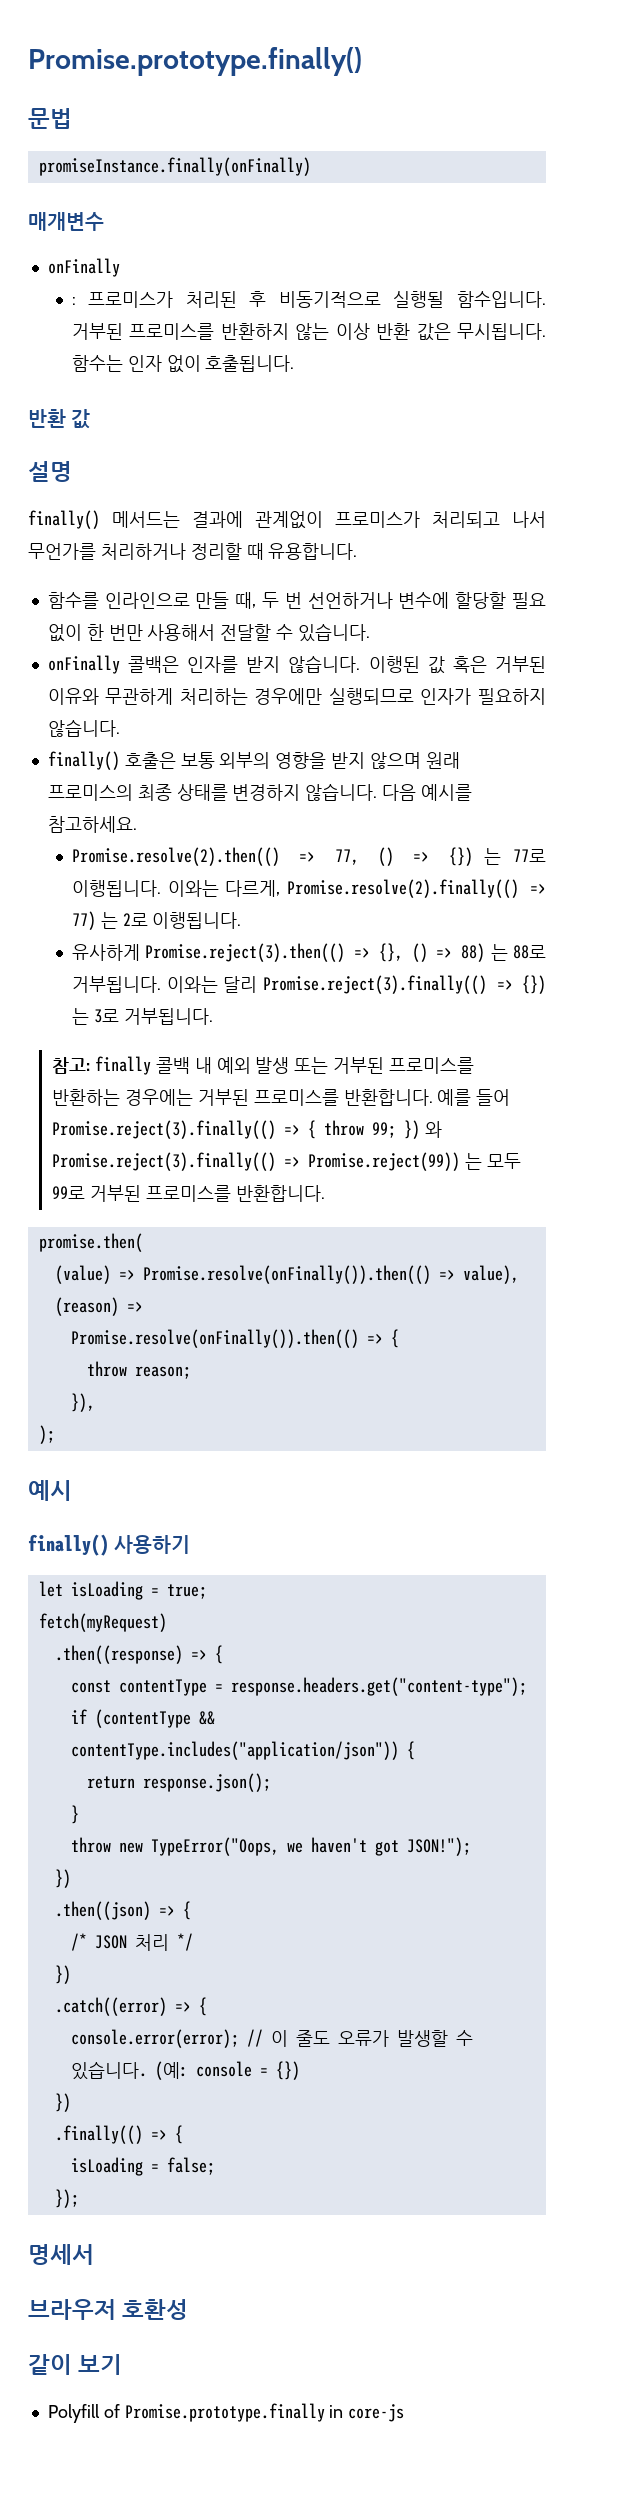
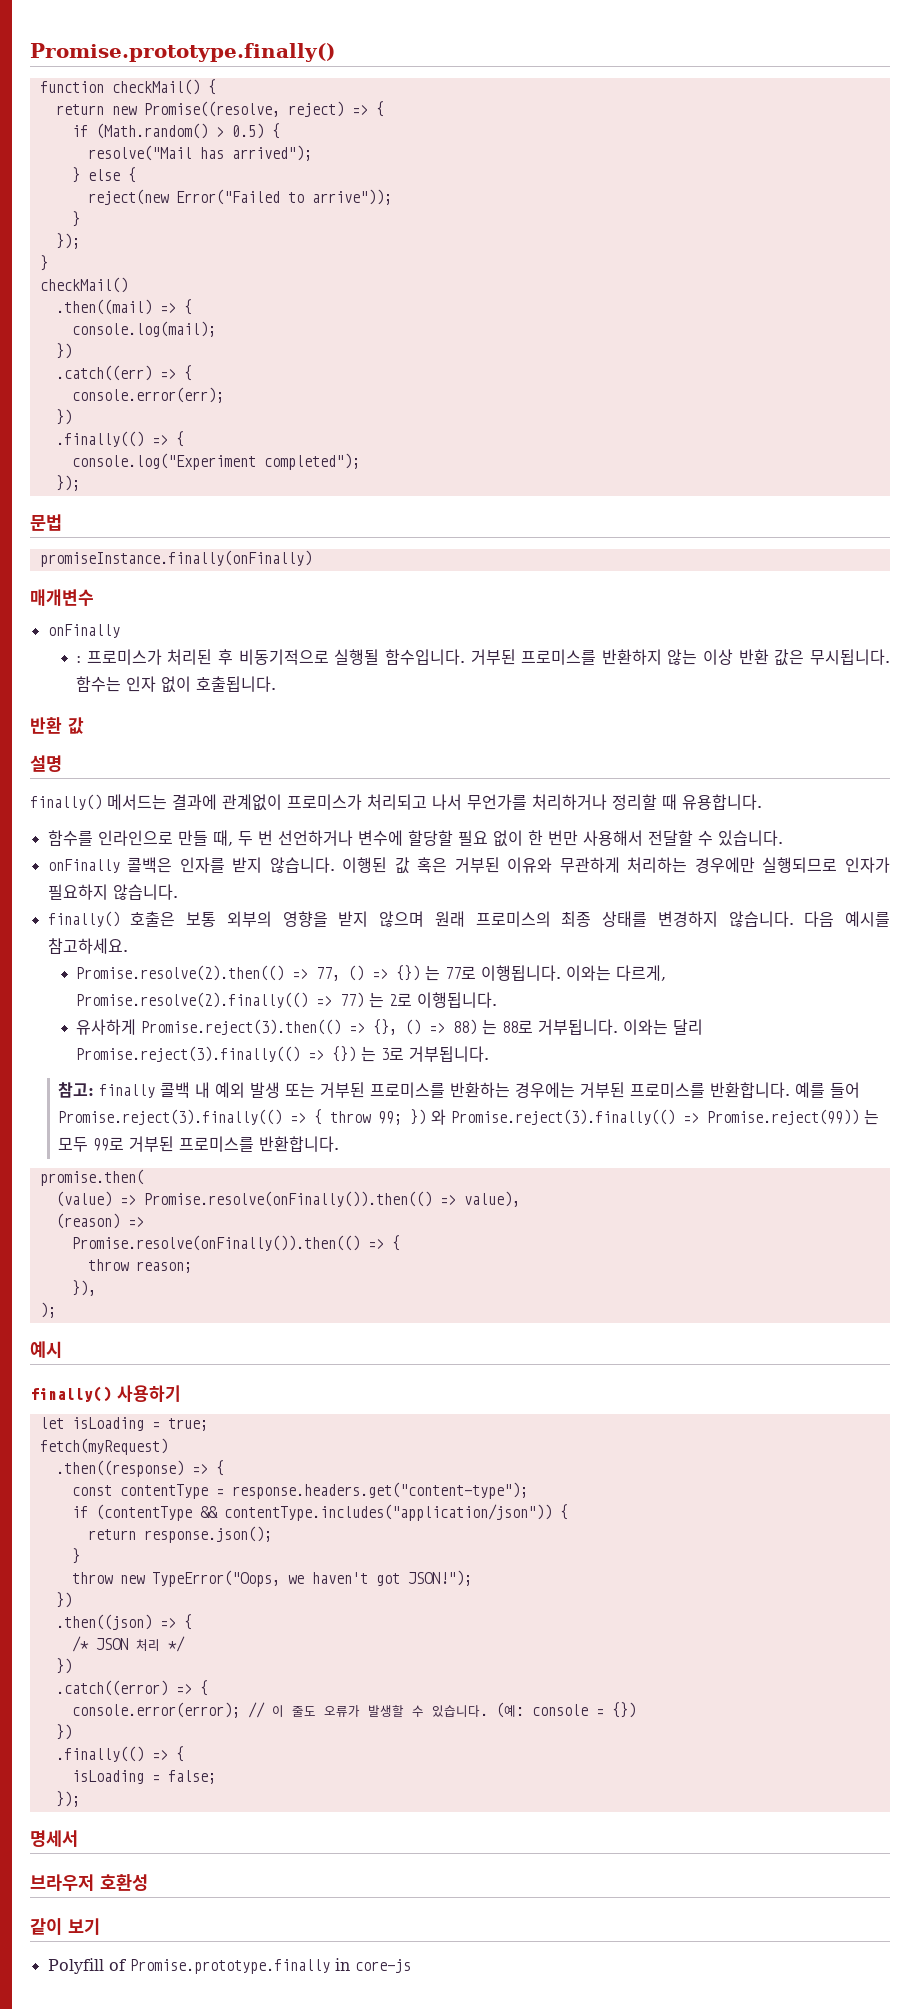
+ function checkMail() {
+ return new Promise((resolve, reject) => {
+ if (Math.random() > 0.5) {
+ resolve("Mail has arrived");
+ } else {
+ reject(new Error("Failed to arrive"));
+ }
+ });
+ }
+ checkMail()
+ .then((mail) => {
+ console.log(mail);
+ })
+ .catch((err) => {
+ console.error(err);
+ })
+ .finally(() => {
+ console.log("Experiment completed");
+ });

